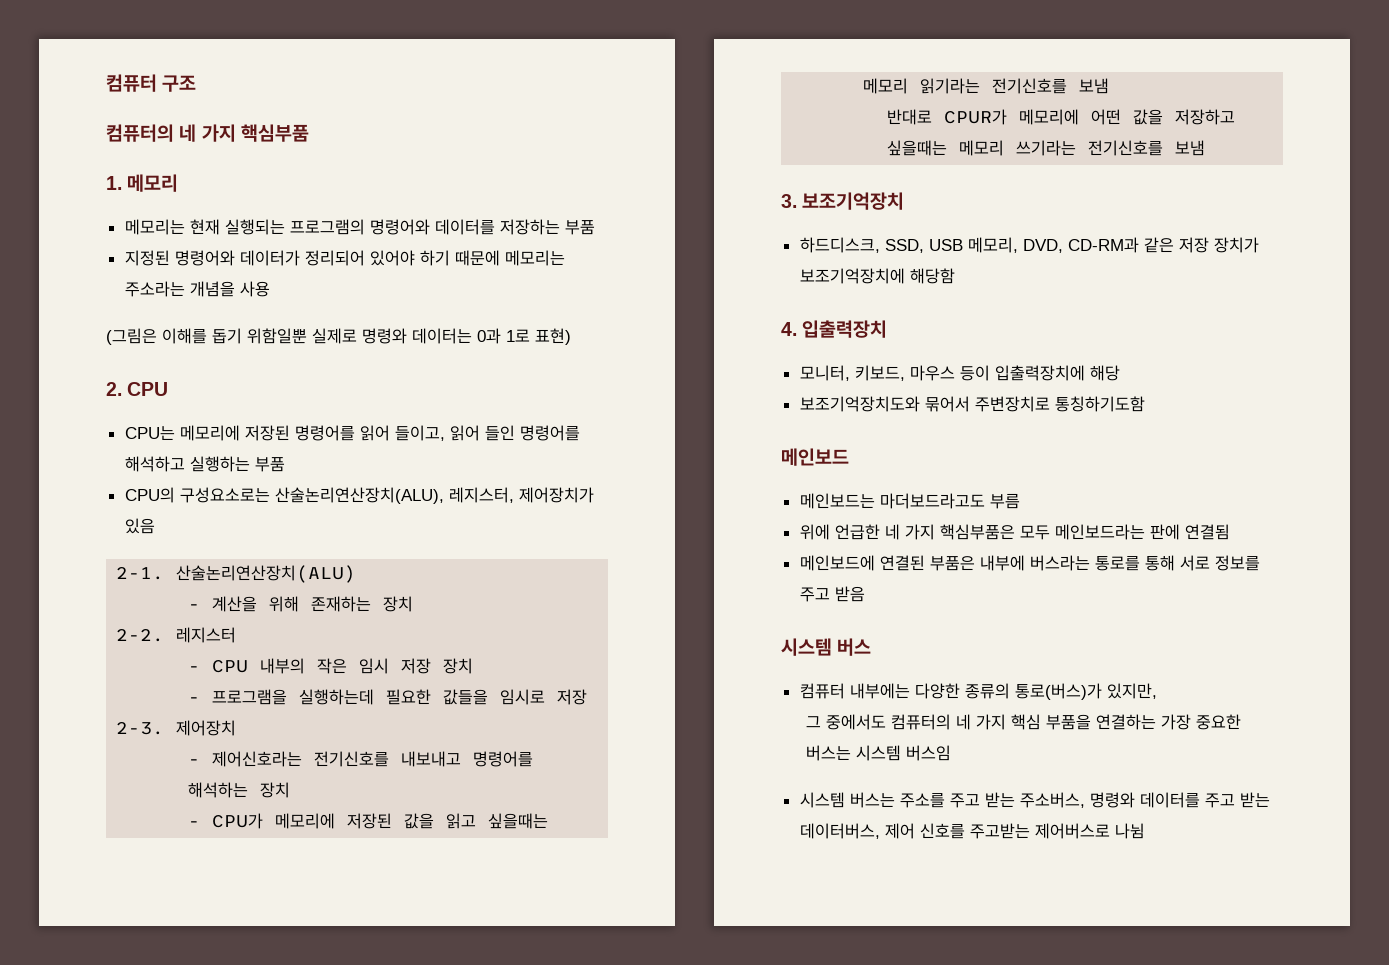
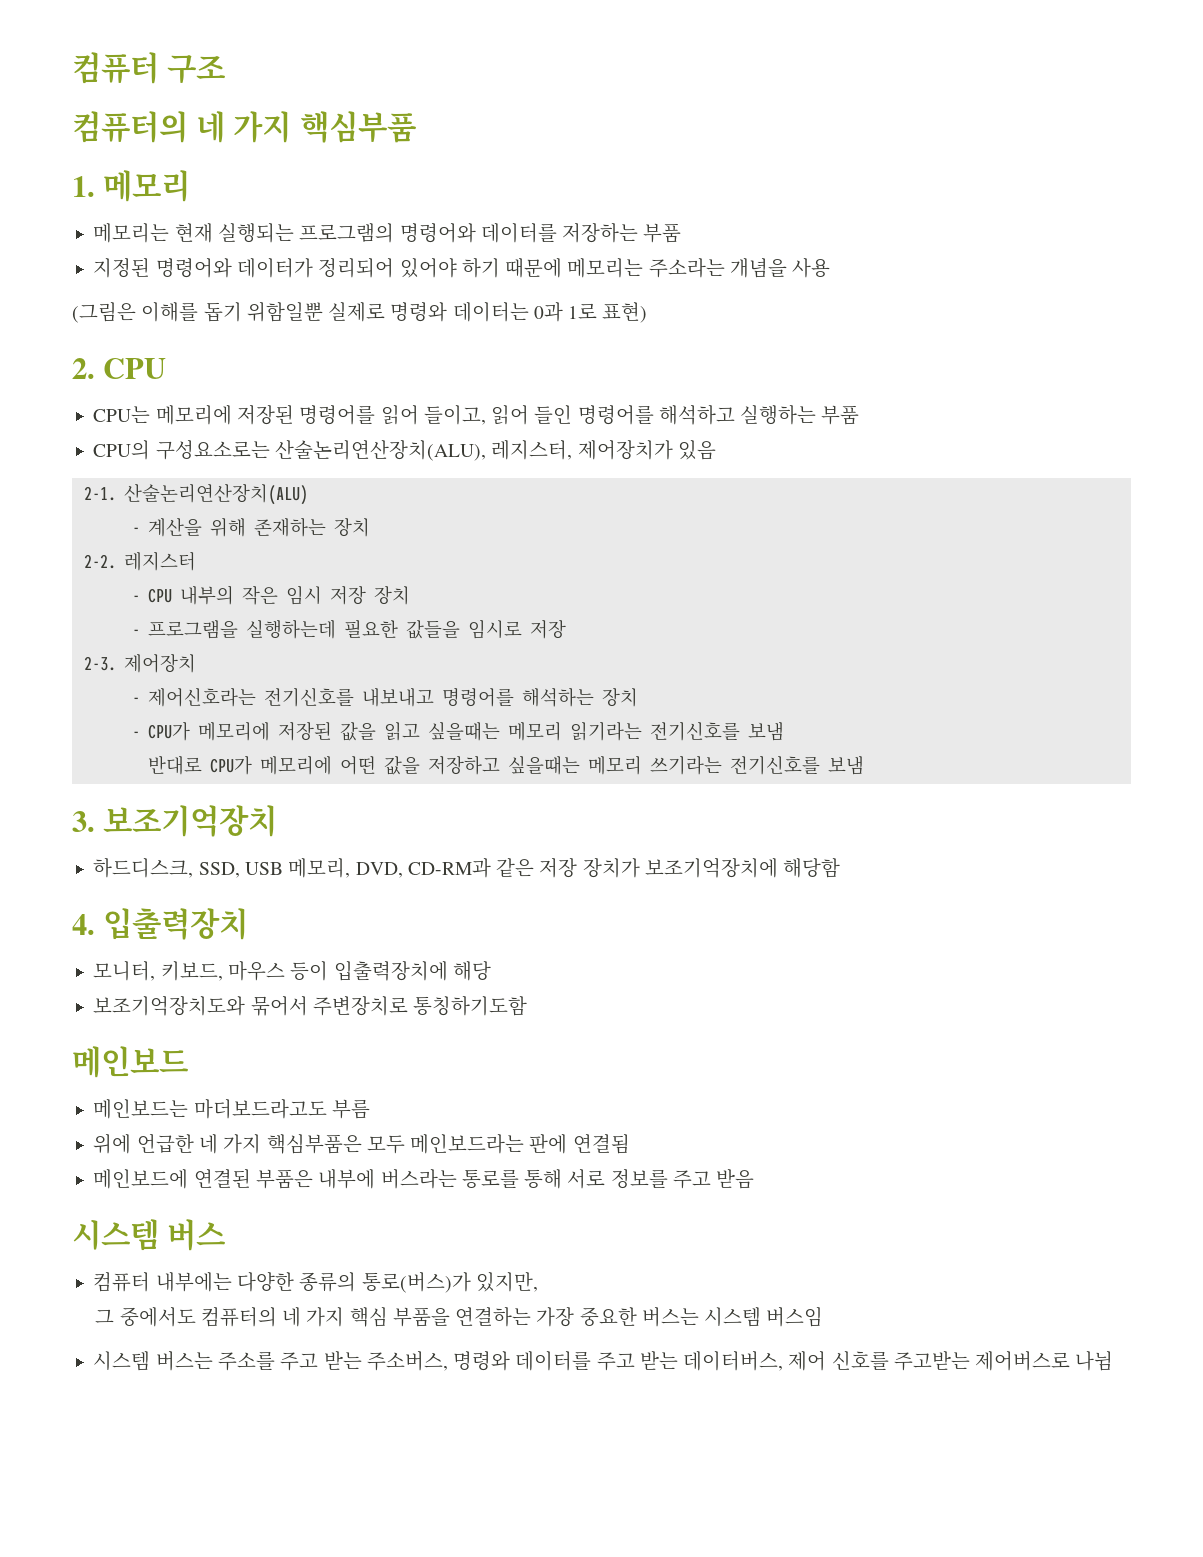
- 반대로 CPUR가 메모리에 어떤 값을 저장하고 싶을때는 메모리 쓰기라는 전기신호를 보냄
+ 반대로 CPU가 메모리에 어떤 값을 저장하고 싶을때는 메모리 쓰기라는 전기신호를 보냄

